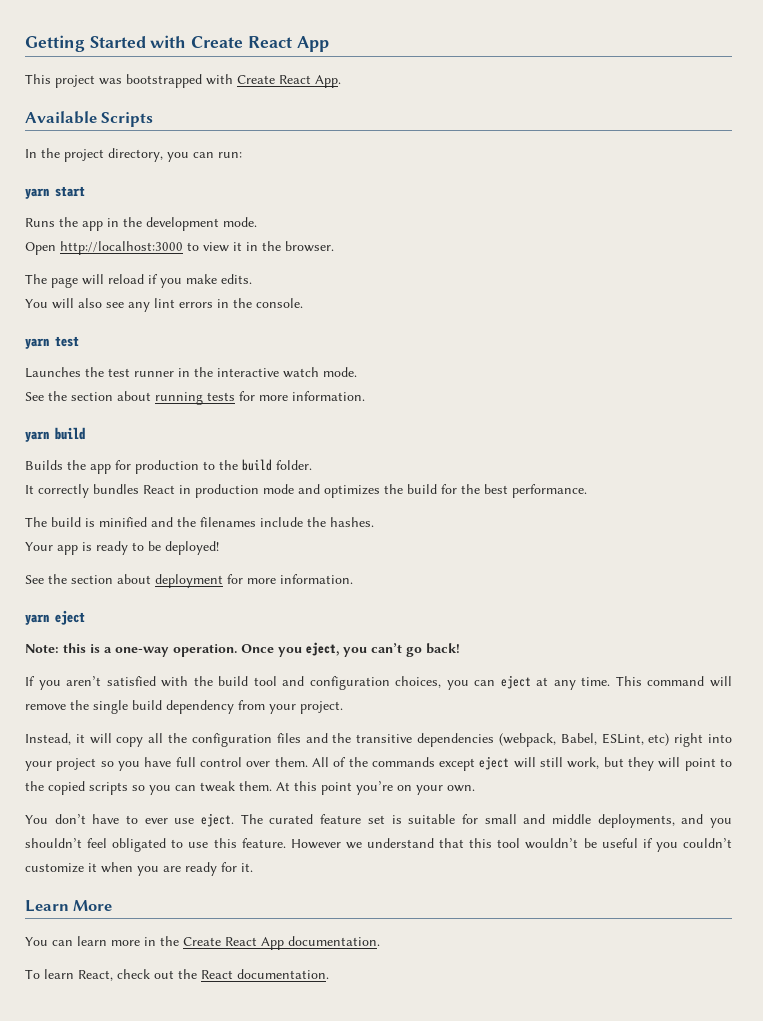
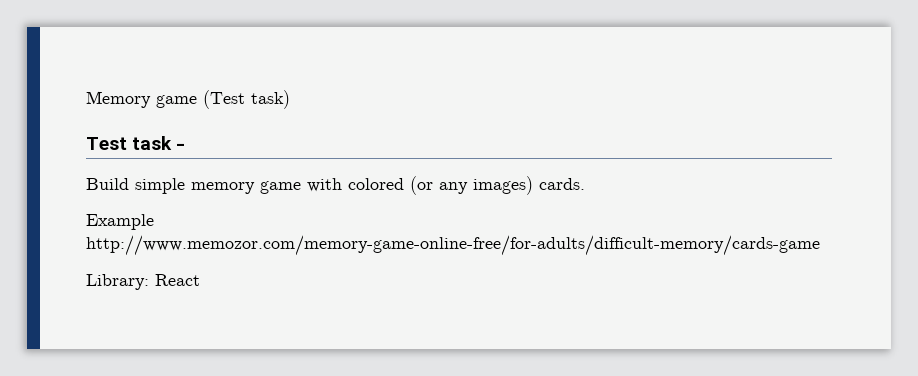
- Getting Started with Create React App
- This project was bootstrapped with Create React App.
- Available Scripts
- In the project directory, you can run:
- yarn start
- Runs the app in the development mode.
- Open http://localhost:3000 to view it in the browser.
- The page will reload if you make edits.
- You will also see any lint errors in the console.
- yarn test
- Launches the test runner in the interactive watch mode.
- See the section about running tests for more information.
- yarn build
- Builds the app for production to the build folder.
- It correctly bundles React in production mode and optimizes the build for the best performance.
- The build is minified and the filenames include the hashes.
- Your app is ready to be deployed!
- See the section about deployment for more information.
- yarn eject
- Note: this is a one-way operation. Once you eject, you can’t go back!
- If you aren’t satisfied with the build tool and configuration choices, you can eject at any time. This command will remove the single build dependency from your project.
- Instead, it will copy all the configuration files and the transitive dependencies (webpack, Babel, ESLint, etc) right into your project so you have full control over them. All of the commands except eject will still work, but they will point to the copied scripts so you can tweak them. At this point you’re on your own.
- You don’t have to ever use eject. The curated feature set is suitable for small and middle deployments, and you shouldn’t feel obligated to use this feature. However we understand that this tool wouldn’t be useful if you couldn’t customize it when you are ready for it.
- Learn More
- You can learn more in the Create React App documentation.
- To learn React, check out the React documentation.
+ Memory game (Test task)
+ Test task -
+ Build simple memory game with colored (or any images) cards.
+ Example http://www.memozor.com/memory-game-online-free/for-adults/difficult-memory/cards-game
+ Library: React

